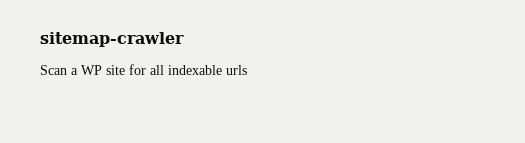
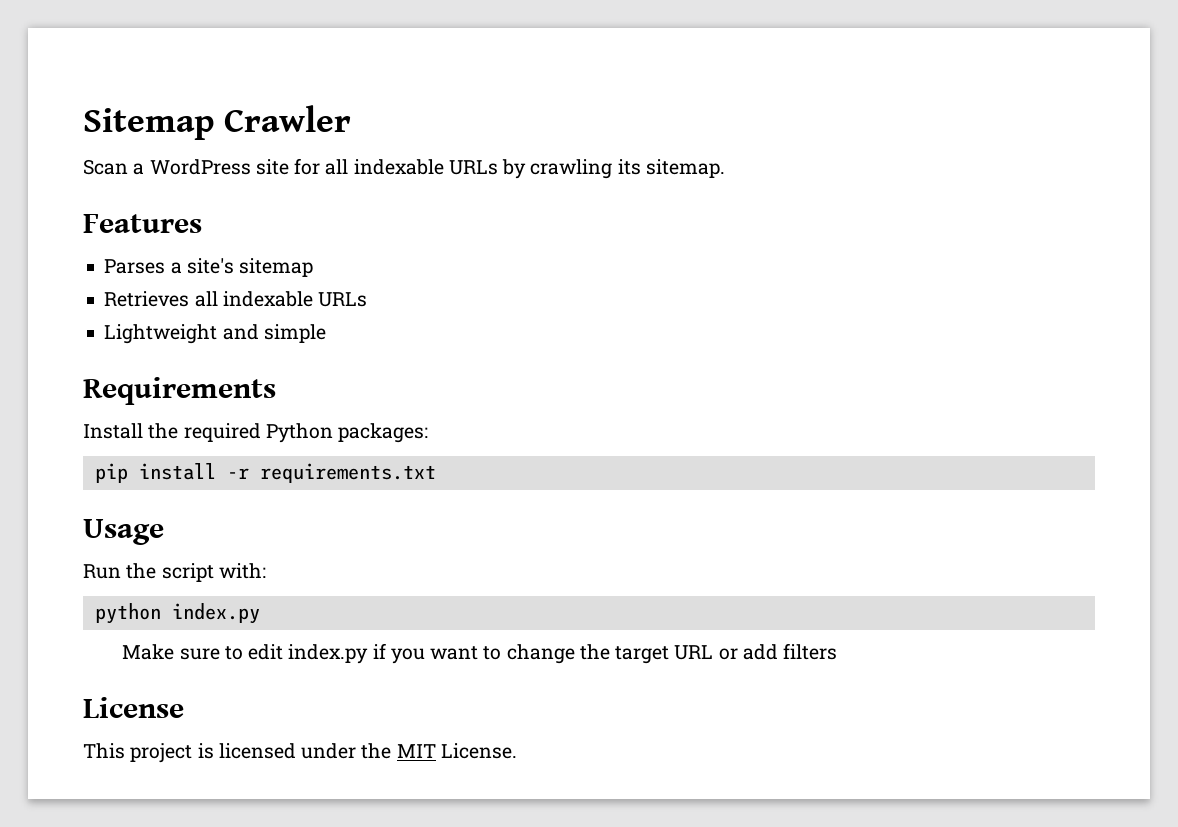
- sitemap-crawler
+ Sitemap Crawler
- Scan a WP site for all indexable urls
+ Scan a WordPress site for all indexable URLs by crawling its sitemap.
+ Features
+ Parses a site's sitemap
+ Retrieves all indexable URLs
+ Lightweight and simple
+ Requirements
+ Install the required Python packages:
+ pip install -r requirements.txt
+ Usage
+ Run the script with:
+ python index.py
+ Make sure to edit index.py if you want to change the target URL or add filters
+ License
+ This project is licensed under the MIT License.

